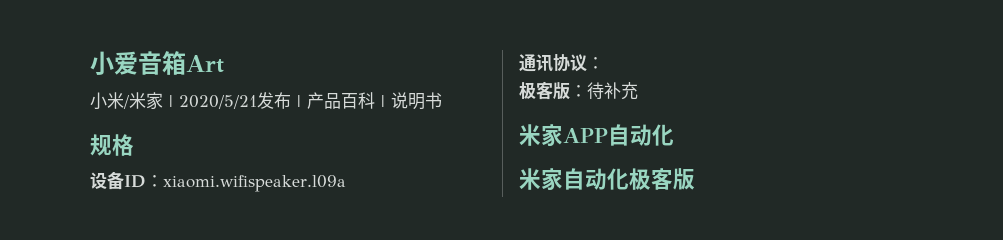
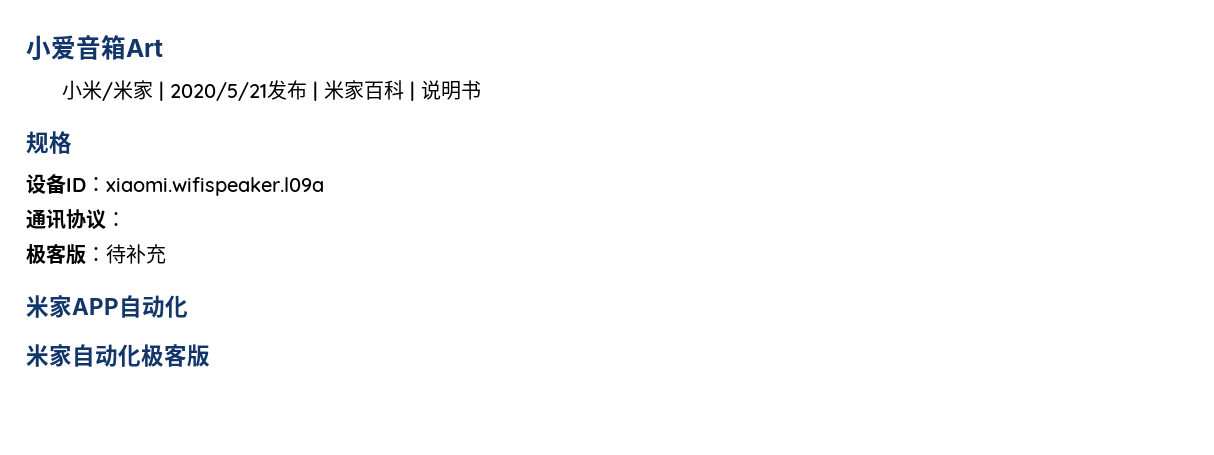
- 小米/米家 | 2020/5/21发布 | 产品百科 | 说明书
+ 小米/米家 | 2020/5/21发布 | 米家百科 | 说明书

